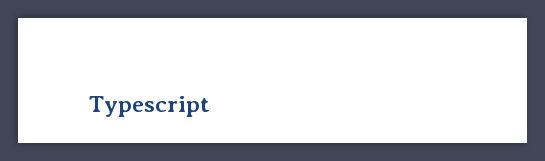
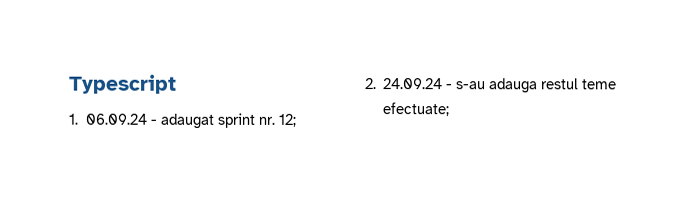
+ 1. 06.09.24 - adaugat sprint nr. 12;
+ 2. 24.09.24 - s-au adauga restul teme efectuate;

